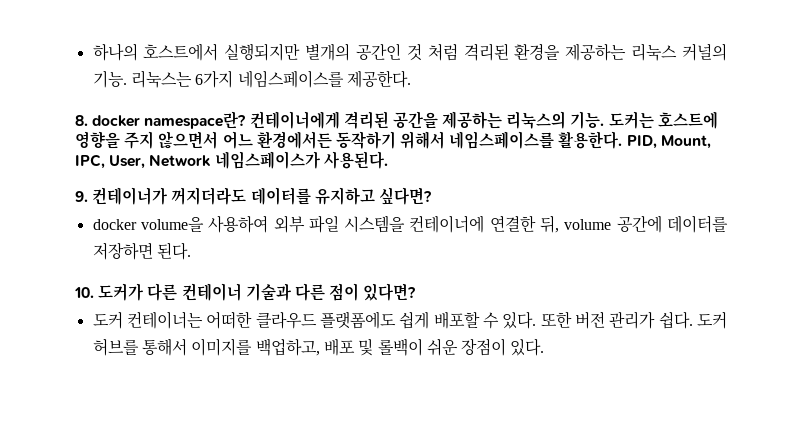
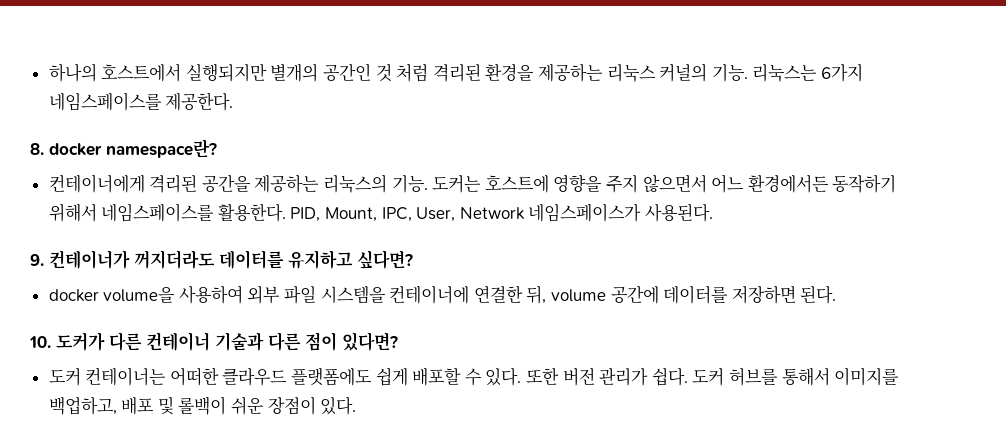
- 8. docker namespace란? 컨테이너에게 격리된 공간을 제공하는 리눅스의 기능.
+ 8. docker namespace란?
+ 컨테이너에게 격리된 공간을 제공하는 리눅스의 기능.

